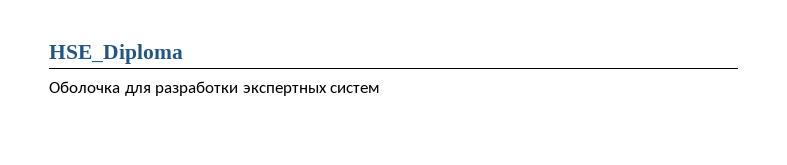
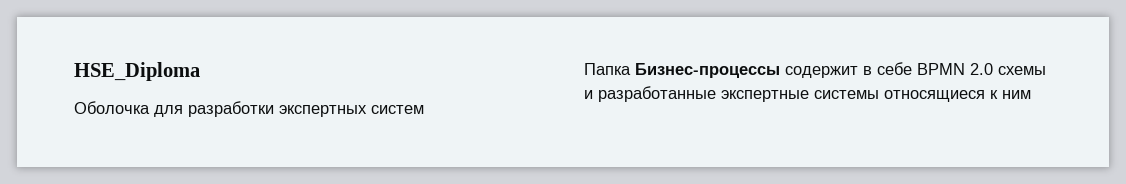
+ Папка Бизнес-процессы содержит в себе BPMN 2.0 схемы и разработанные экспертные системы относящиеся к ним

